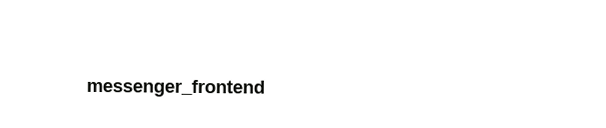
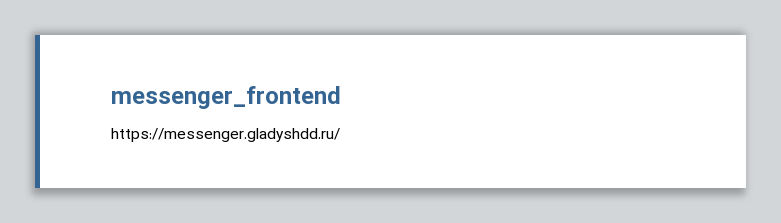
+ https://messenger.gladyshdd.ru/

